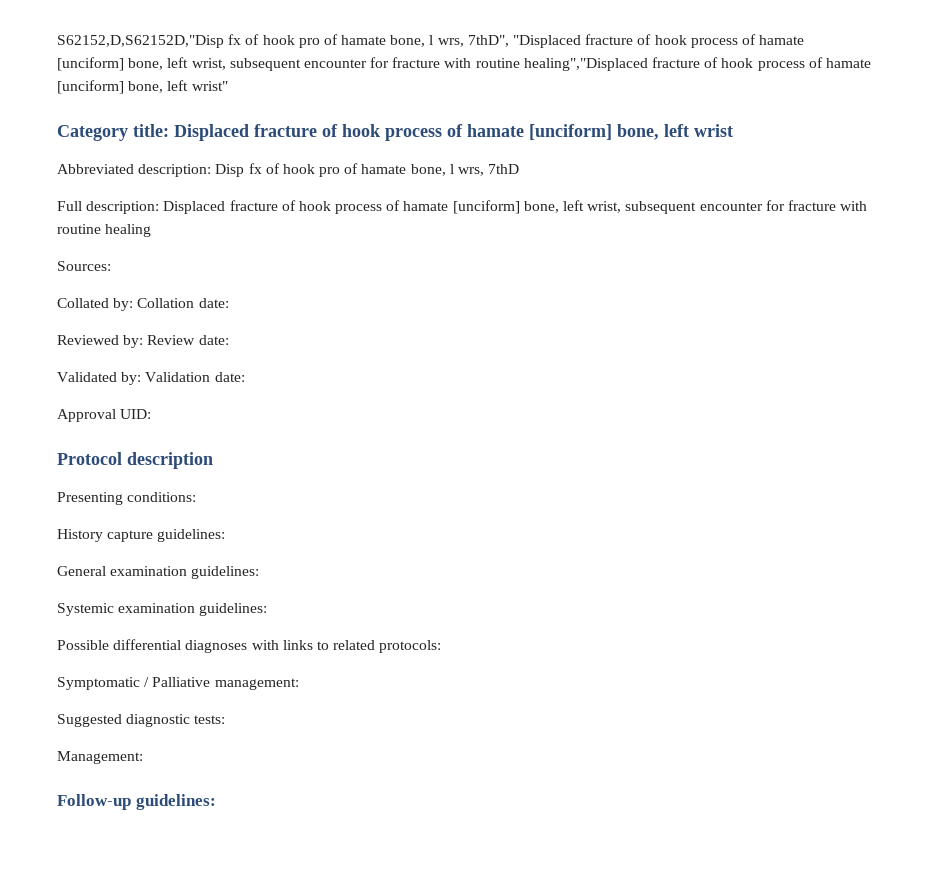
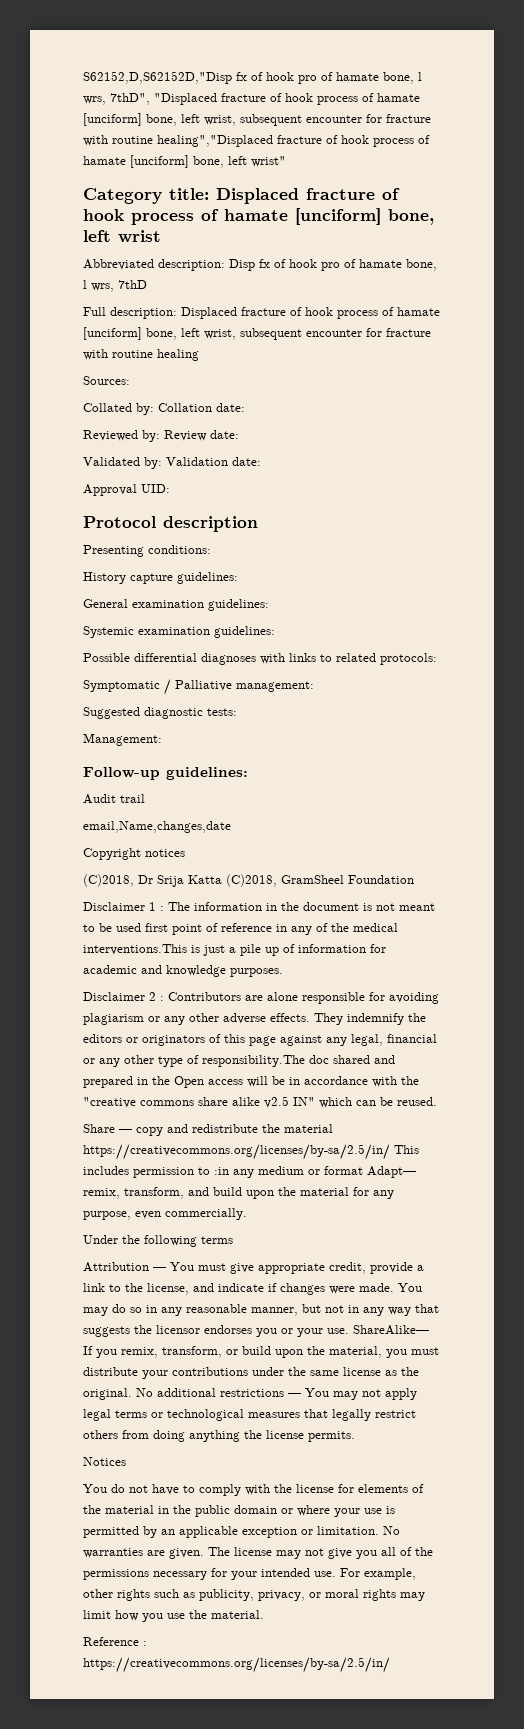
+ Audit trail
+ email,Name,changes,date
+ Copyright notices
+ (C)2018, Dr Srija Katta (C)2018, GramSheel Foundation
+ Disclaimer 1 : The information in the document is not meant to be used first point of reference in any of the medical interventions.This is just a pile up of information for academic and knowledge purposes.
+ Disclaimer 2 : Contributors are alone responsible for avoiding plagiarism or any other adverse effects. They indemnify the editors or originators of this page against any legal, financial or any other type of responsibility.The doc shared and prepared in the Open access will be in accordance with the "creative commons share alike v2.5 IN" which can be reused.
+ Share — copy and redistribute the material https://creativecommons.org/licenses/by-sa/2.5/in/ This includes permission to :in any medium or format Adapt— remix, transform, and build upon the material for any purpose, even commercially.
+ Under the following terms
+ Attribution — You must give appropriate credit, provide a link to the license, and indicate if changes were made. You may do so in any reasonable manner, but not in any way that suggests the licensor endorses you or your use. ShareAlike— If you remix, transform, or build upon the material, you must distribute your contributions under the same license as the original. No additional restrictions — You may not apply legal terms or technological measures that legally restrict others from doing anything the license permits.
+ Notices
+ You do not have to comply with the license for elements of the material in the public domain or where your use is permitted by an applicable exception or limitation. No warranties are given. The license may not give you all of the permissions necessary for your intended use. For example, other rights such as publicity, privacy, or moral rights may limit how you use the material.
+ Reference : https://creativecommons.org/licenses/by-sa/2.5/in/

